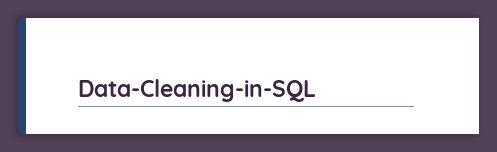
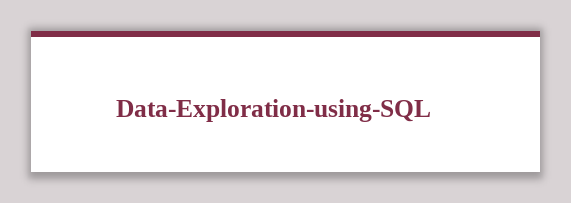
- Data-Cleaning-in-SQL
+ Data-Exploration-using-SQL

